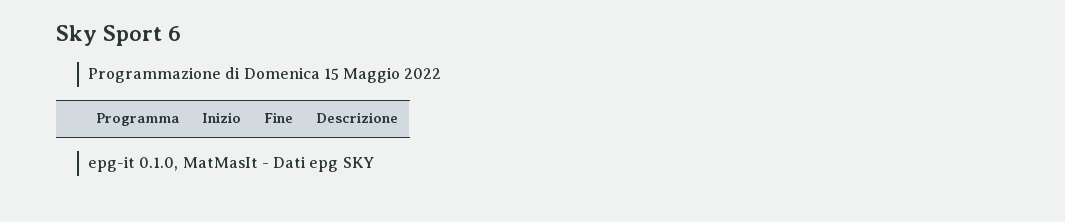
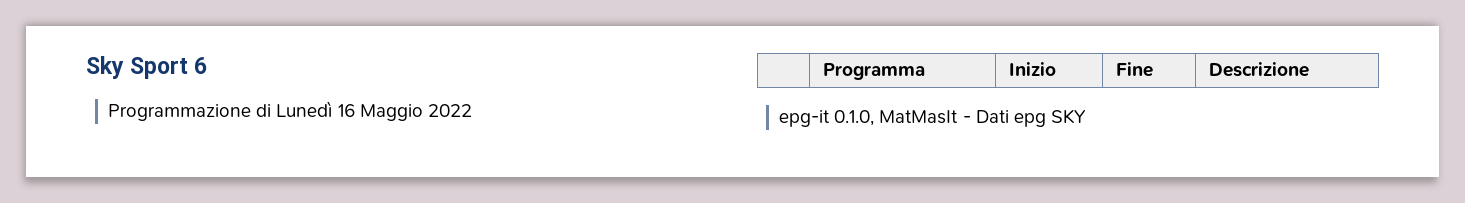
- Programmazione di Domenica 15 Maggio 2022
+ Programmazione di Lunedì 16 Maggio 2022

